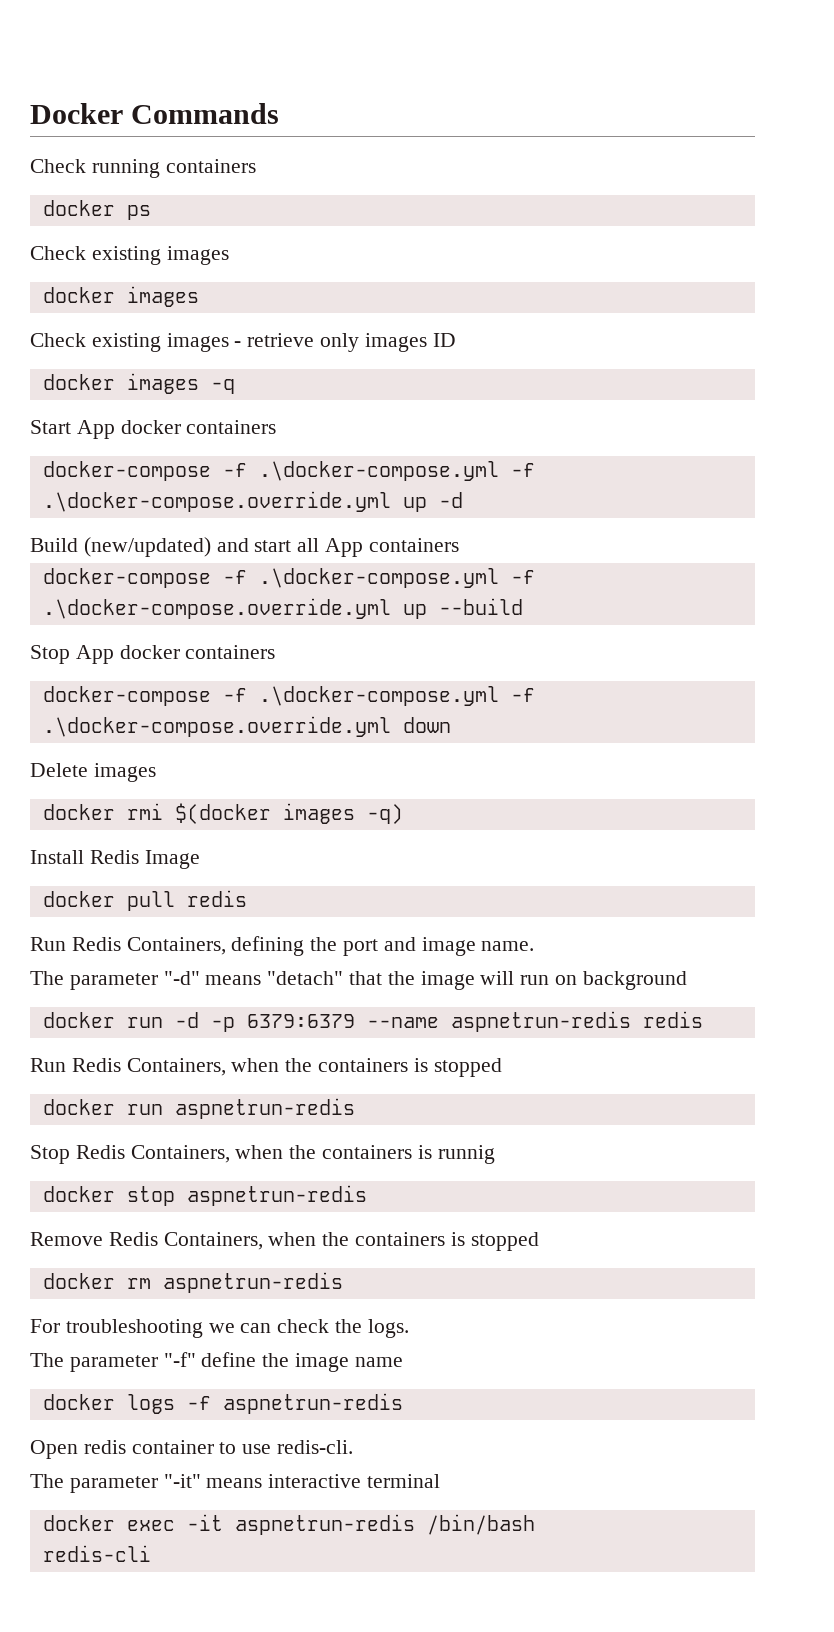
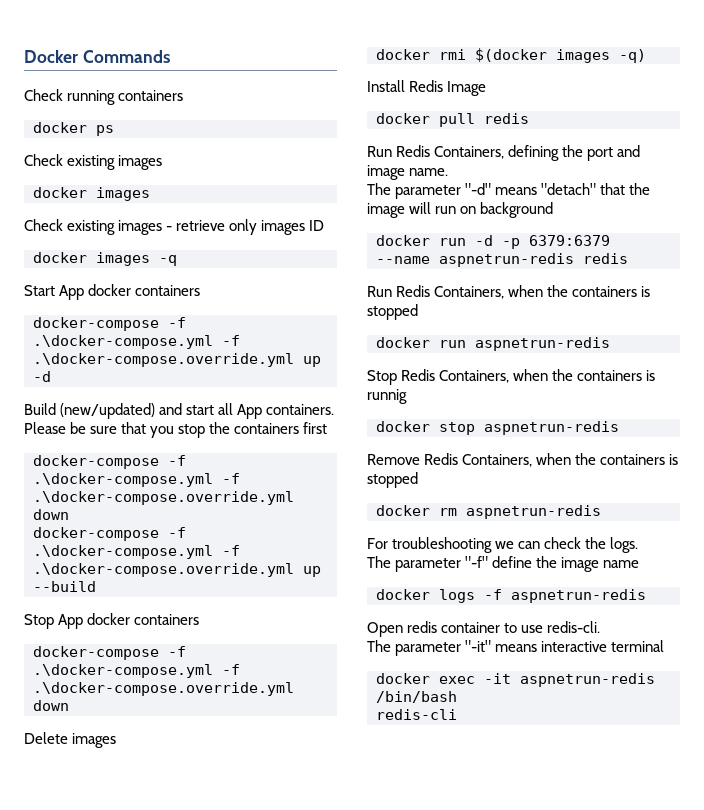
- Build (new/updated) and start all App containers
+ Build (new/updated) and start all App containers. Please be sure that you stop the containers first
+ docker-compose -f .\docker-compose.yml -f .\docker-compose.override.yml down

